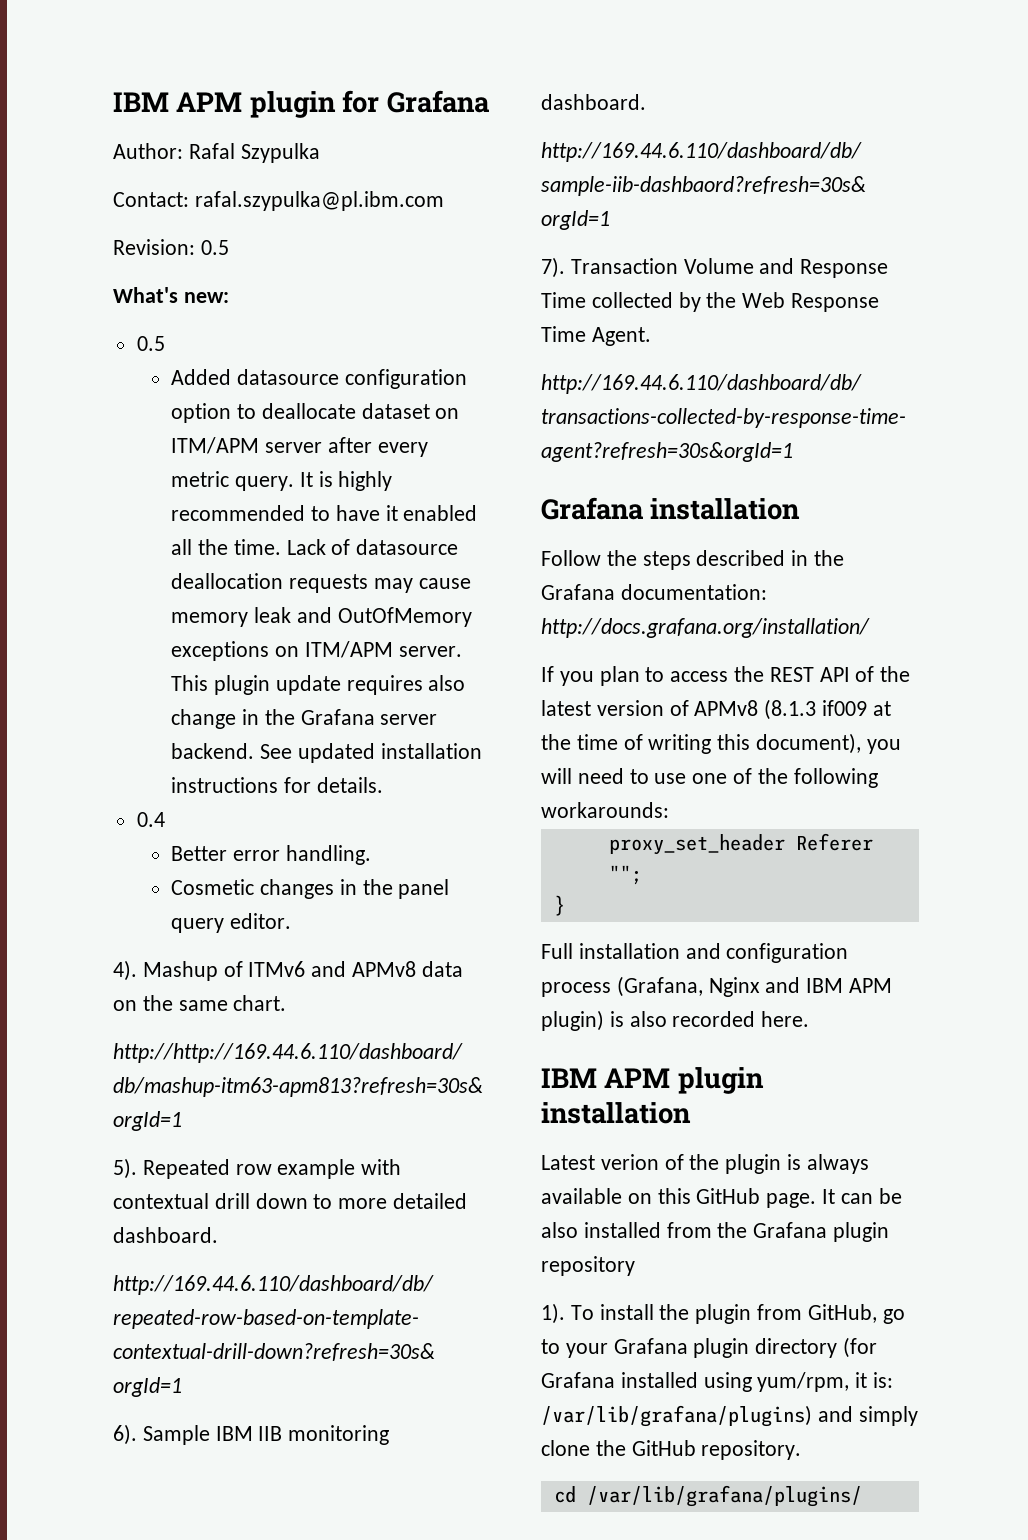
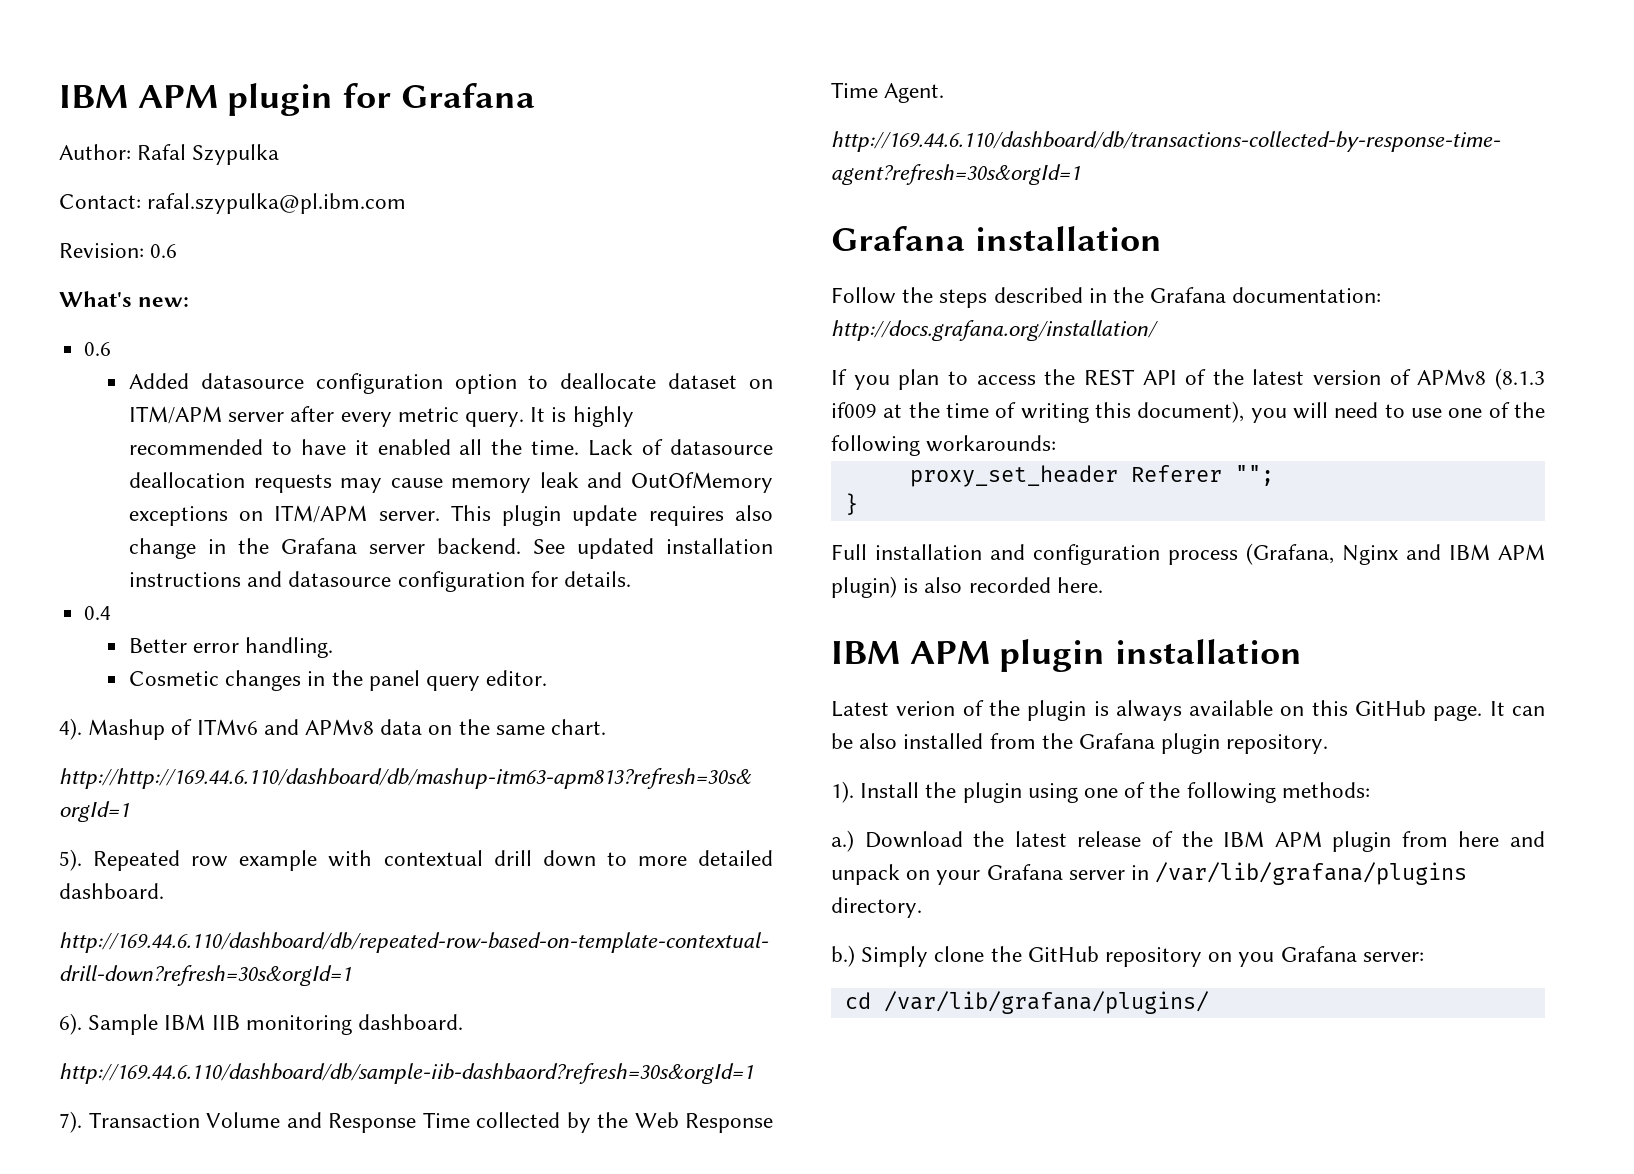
- Revision: 0.5
+ Revision: 0.6
  What's new:
- 0.5
+ 0.6
- See updated installation instructions for details.
+ See updated installation instructions and datasource configuration for details.
- It can be also installed from the Grafana plugin repository
+ It can be also installed from the Grafana plugin repository.
- To install the plugin from GitHub, go to your Grafana plugin directory (for Grafana installed using yum/rpm, it is: /var/lib/grafana/plugins) and simply clone the GitHub repository.
+ Install the plugin using one of the following methods:
+ a.) Download the latest release of the IBM APM plugin from here and unpack on your Grafana server in /var/lib/grafana/plugins directory.
+ b.) Simply clone the GitHub repository on you Grafana server:

